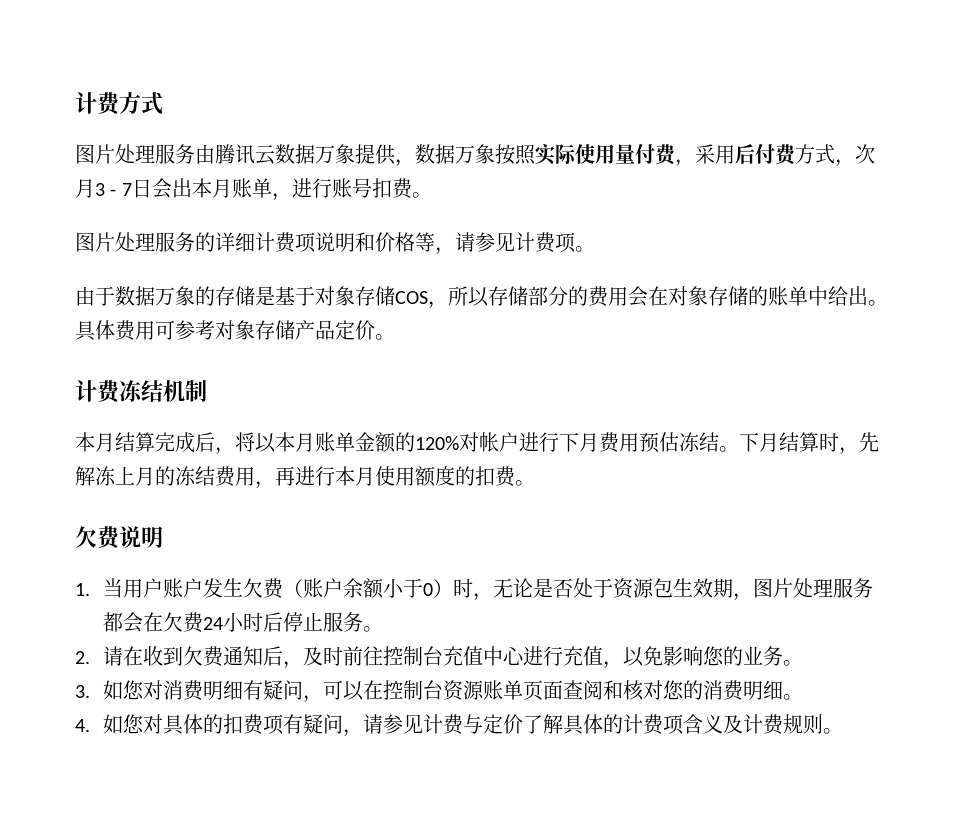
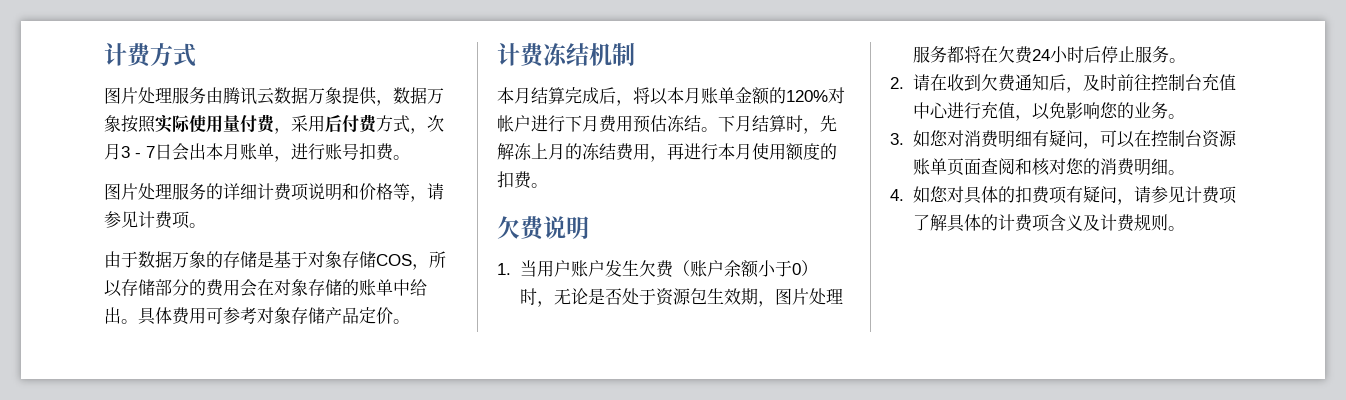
- 1.当用户账户发生欠费（账户余额小于0）时，无论是否处于资源包生效期，图片处理服务都会在欠费24小时后停止服务。
+ 1.当用户账户发生欠费（账户余额小于0）时，无论是否处于资源包生效期，图片处理服务都将在欠费24小时后停止服务。
- 4.如您对具体的扣费项有疑问，请参见计费与定价了解具体的计费项含义及计费规则。
+ 4.如您对具体的扣费项有疑问，请参见计费项了解具体的计费项含义及计费规则。

